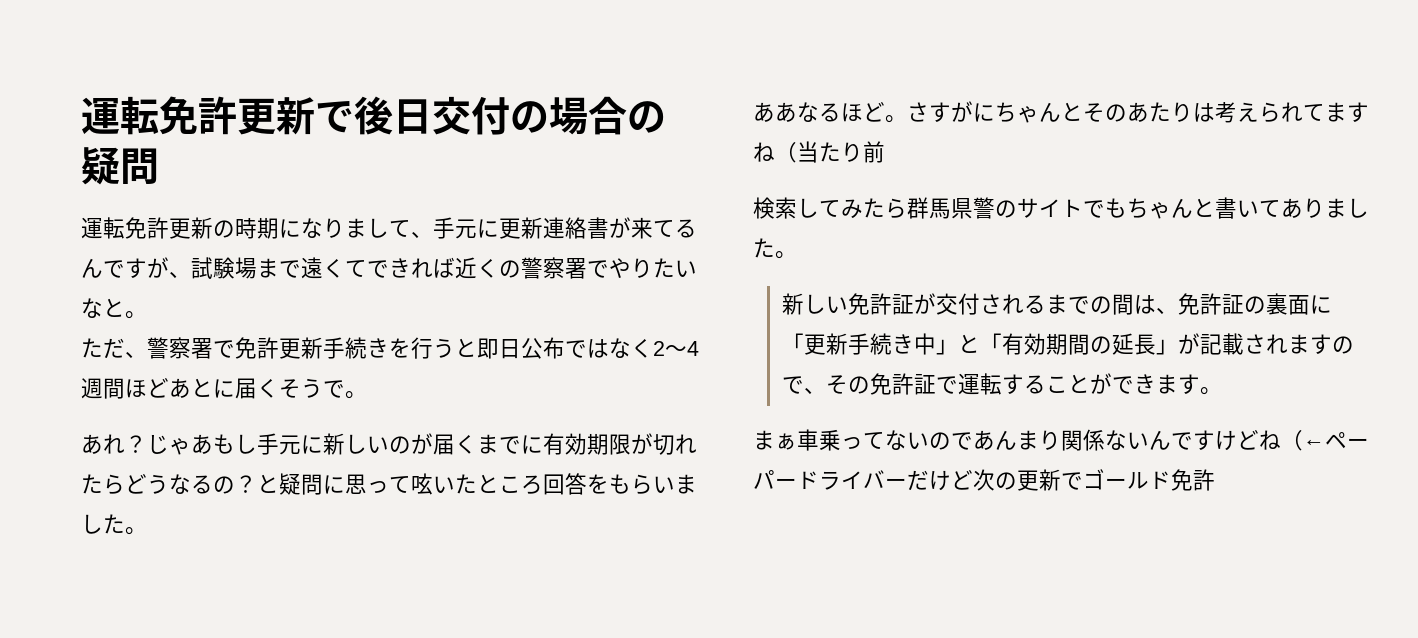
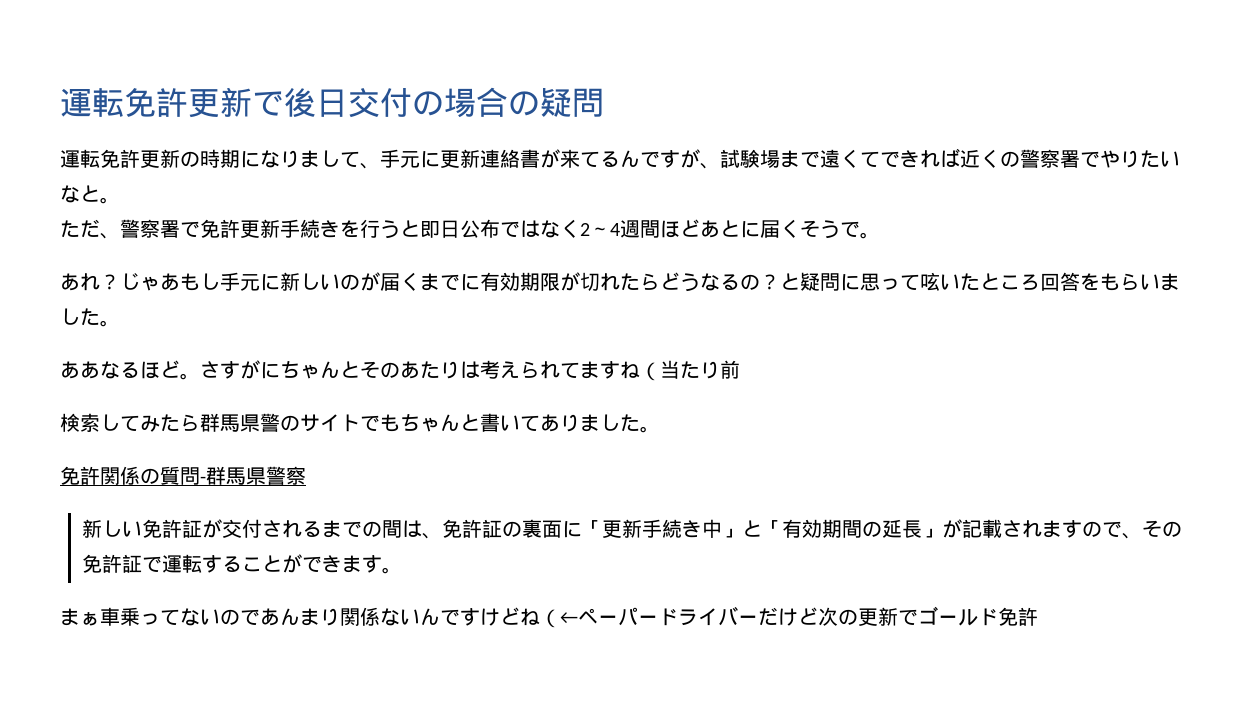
+ 免許関係の質問-群馬県警察

